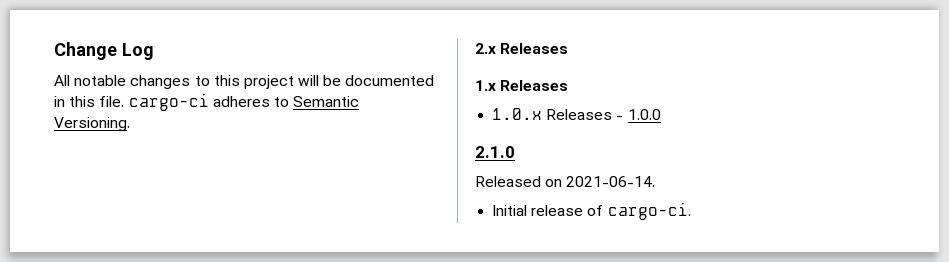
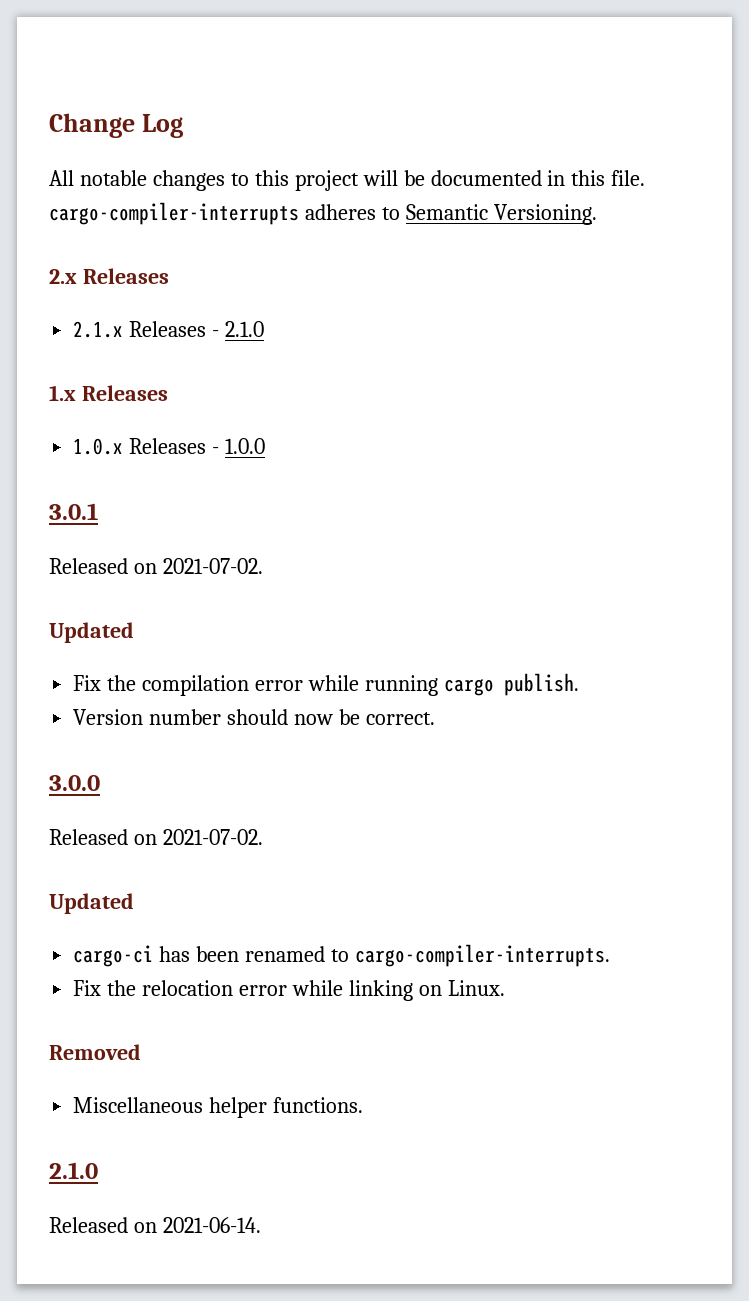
- All notable changes to this project will be documented in this file. cargo-ci adheres to Semantic Versioning.
+ All notable changes to this project will be documented in this file. cargo-compiler-interrupts adheres to Semantic Versioning.
+ 2.1.x Releases - 2.1.0
+ 3.0.1
+ Released on 2021-07-02.
+ Updated
+ Fix the compilation error while running cargo publish.
+ Version number should now be correct.
+ 3.0.0
+ Released on 2021-07-02.
+ Updated
+ cargo-ci has been renamed to cargo-compiler-interrupts.
+ Fix the relocation error while linking on Linux.
+ Removed
+ Miscellaneous helper functions.
- Initial release of cargo-ci.

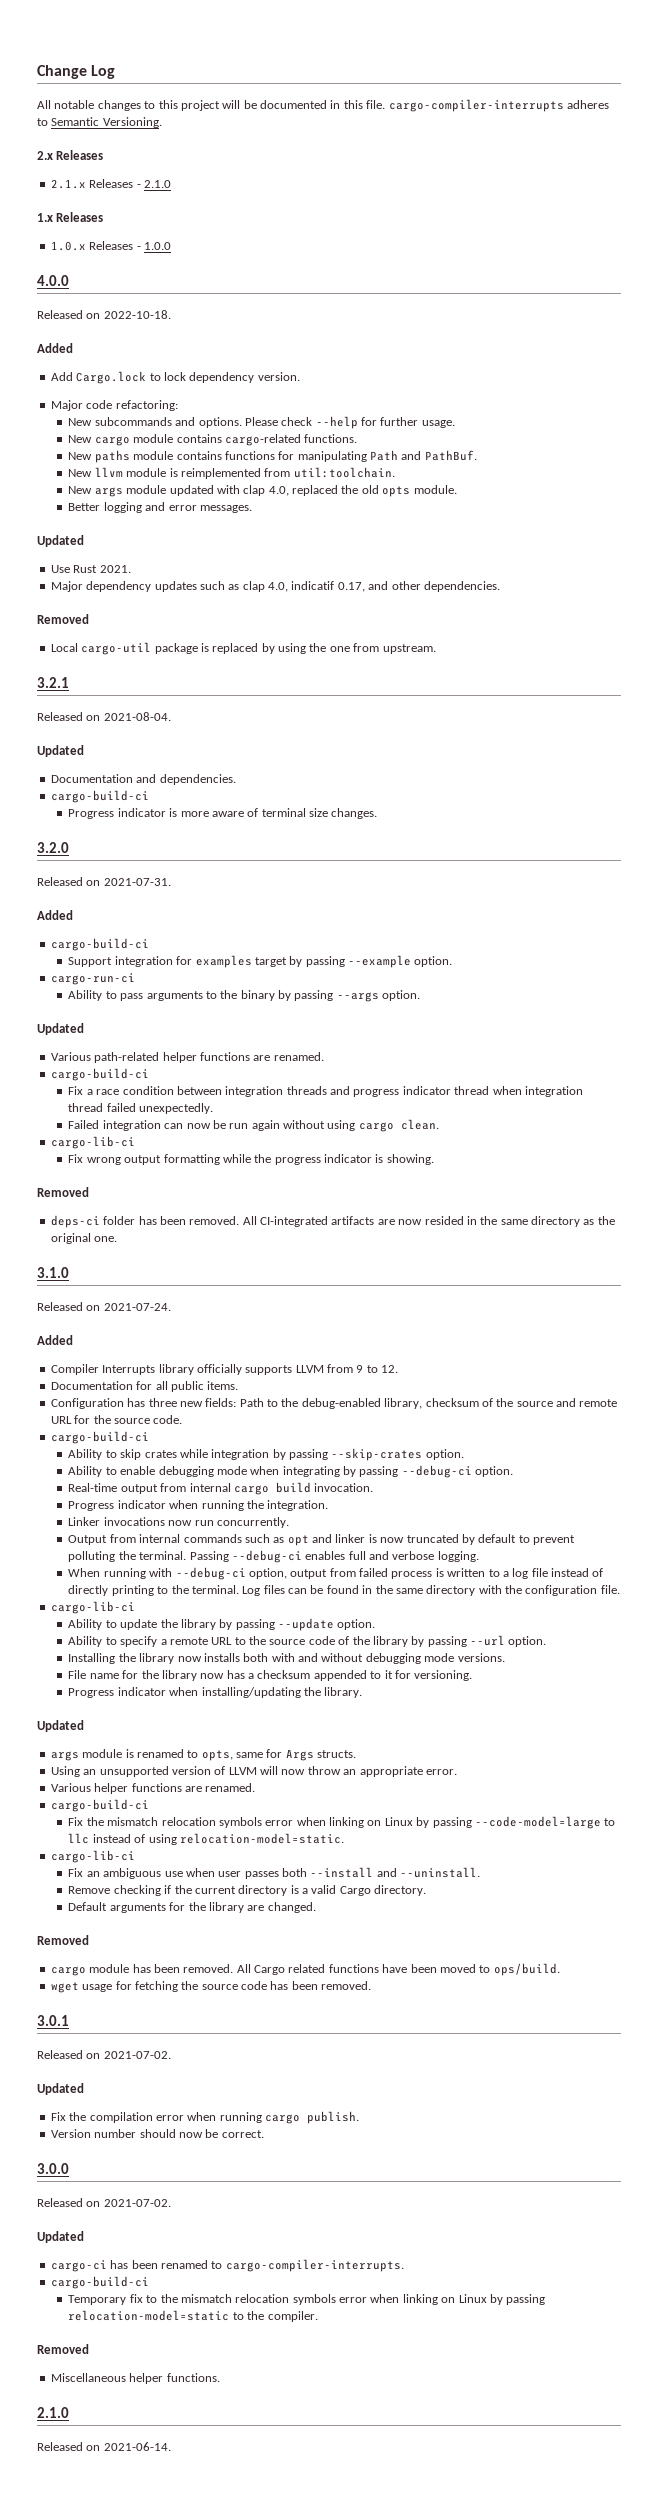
+ 4.0.0
+ Released on 2022-10-18.
+ Added
+ Add Cargo.lock to lock dependency version.
+ Major code refactoring:
+ New subcommands and options. Please check --help for further usage.
+ New cargo module contains cargo-related functions.
+ New paths module contains functions for manipulating Path and PathBuf.
+ New llvm module is reimplemented from util:toolchain.
+ New args module updated with clap 4.0, replaced the old opts module.
+ Better logging and error messages.
+ Updated
+ Use Rust 2021.
+ Major dependency updates such as clap 4.0, indicatif 0.17, and other dependencies.
+ Removed
+ Local cargo-util package is replaced by using the one from upstream.
+ 3.2.1
+ Released on 2021-08-04.
+ Updated
+ Documentation and dependencies.
+ cargo-build-ci
+ Progress indicator is more aware of terminal size changes.
+ 3.2.0
+ Released on 2021-07-31.
+ Added
+ cargo-build-ci
+ Support integration for examples target by passing --example option.
+ cargo-run-ci
+ Ability to pass arguments to the binary by passing --args option.
+ Updated
+ Various path-related helper functions are renamed.
+ cargo-build-ci
+ Fix a race condition between integration threads and progress indicator thread when integration thread failed unexpectedly.
+ Failed integration can now be run again without using cargo clean.
+ cargo-lib-ci
+ Fix wrong output formatting while the progress indicator is showing.
+ Removed
+ deps-ci folder has been removed. All CI-integrated artifacts are now resided in the same directory as the original one.
+ 3.1.0
+ Released on 2021-07-24.
+ Added
+ Compiler Interrupts library officially supports LLVM from 9 to 12.
+ Documentation for all public items.
+ Configuration has three new fields: Path to the debug-enabled library, checksum of the source and remote URL for the source code.
+ cargo-build-ci
+ Ability to skip crates while integration by passing --skip-crates option.
+ Ability to enable debugging mode when integrating by passing --debug-ci option.
+ Real-time output from internal cargo build invocation.
+ Progress indicator when running the integration.
+ Linker invocations now run concurrently.
+ Output from internal commands such as opt and linker is now truncated by default to prevent polluting the terminal. Passing --debug-ci enables full and verbose logging.
+ When running with --debug-ci option, output from failed process is written to a log file instead of directly printing to the terminal. Log files can be found in the same directory with the configuration file.
+ cargo-lib-ci
+ Ability to update the library by passing --update option.
+ Ability to specify a remote URL to the source code of the library by passing --url option.
+ Installing the library now installs both with and without debugging mode versions.
+ File name for the library now has a checksum appended to it for versioning.
+ Progress indicator when installing/updating the library.
+ Updated
+ args module is renamed to opts, same for Args structs.
+ Using an unsupported version of LLVM will now throw an appropriate error.
+ Various helper functions are renamed.
+ cargo-build-ci
+ Fix the mismatch relocation symbols error when linking on Linux by passing --code-model=large to llc instead of using relocation-model=static.
+ cargo-lib-ci
+ Fix an ambiguous use when user passes both --install and --uninstall.
+ Remove checking if the current directory is a valid Cargo directory.
+ Default arguments for the library are changed.
+ Removed
+ cargo module has been removed. All Cargo related functions have been moved to ops/build.
+ wget usage for fetching the source code has been removed.
- Fix the compilation error while running cargo publish.
+ Fix the compilation error when running cargo publish.
  cargo-ci has been renamed to cargo-compiler-interrupts.
- Fix the relocation error while linking on Linux.
+ cargo-build-ci
+ Temporary fix to the mismatch relocation symbols error when linking on Linux by passing relocation-model=static to the compiler.

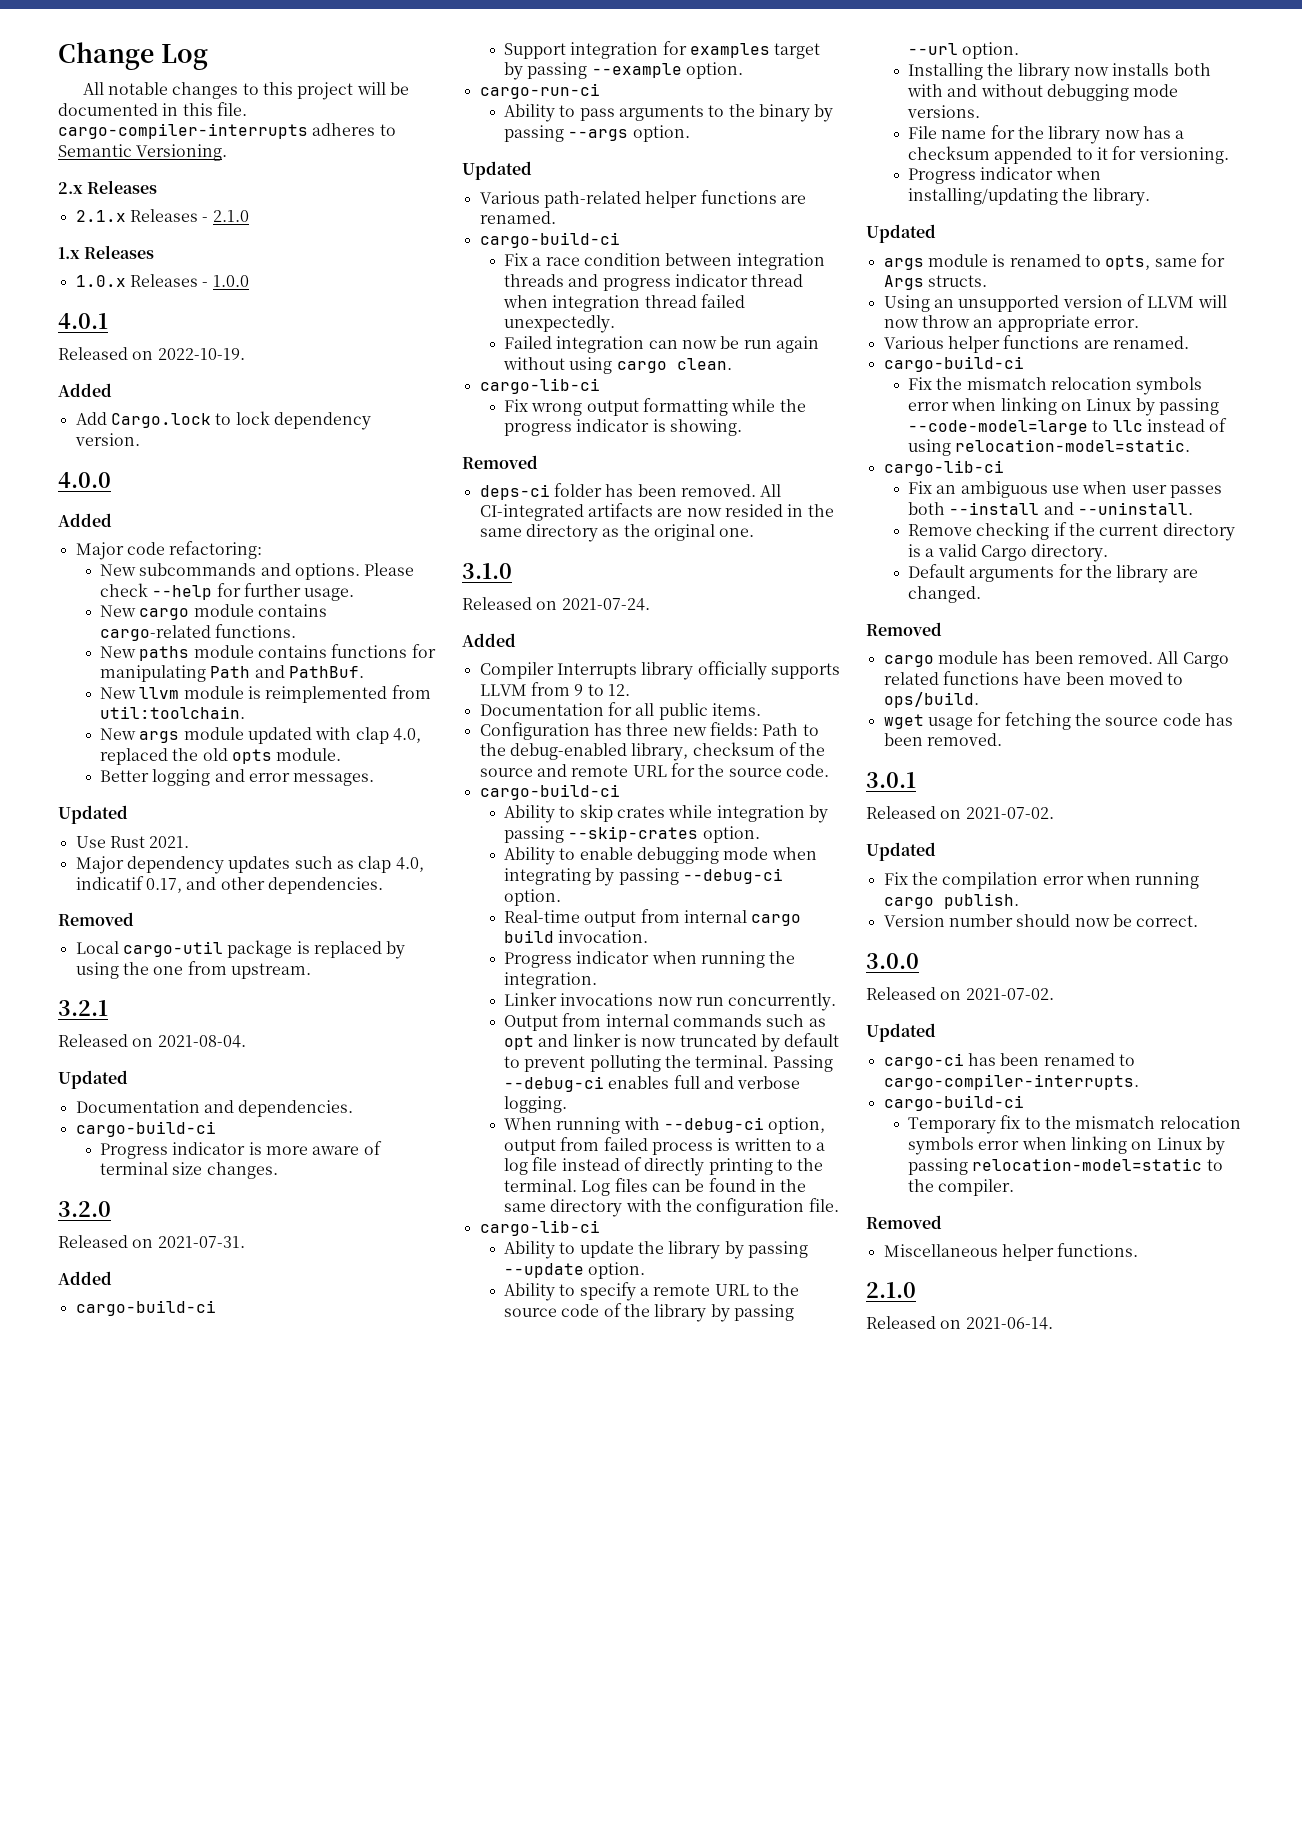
- 4.0.0
- Released on 2022-10-18.
+ 4.0.1
+ Released on 2022-10-19.
+ 4.0.0
+ Added

